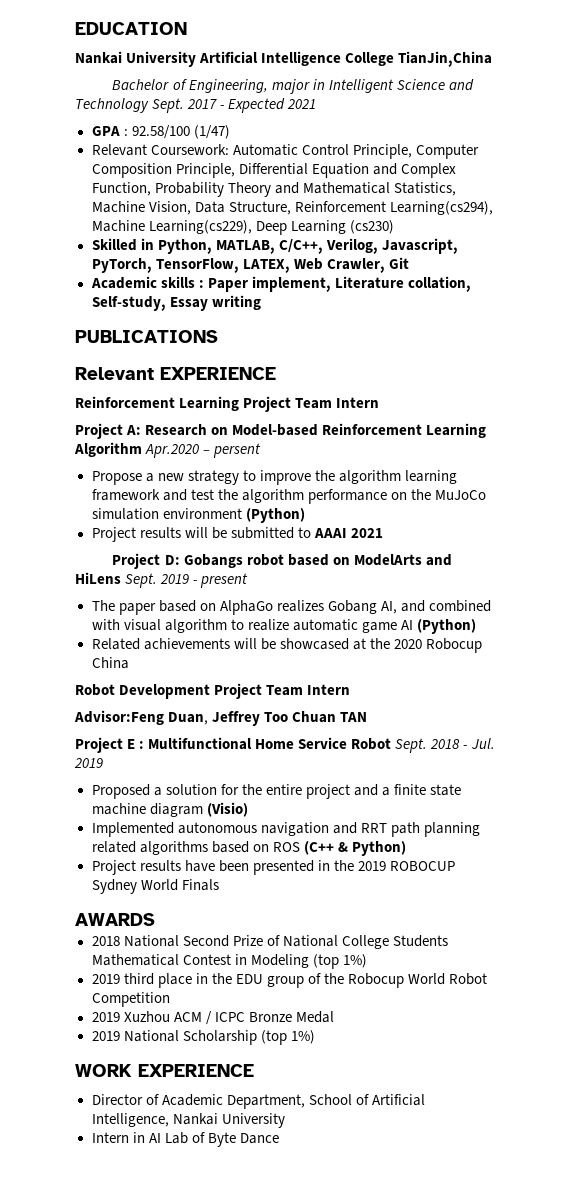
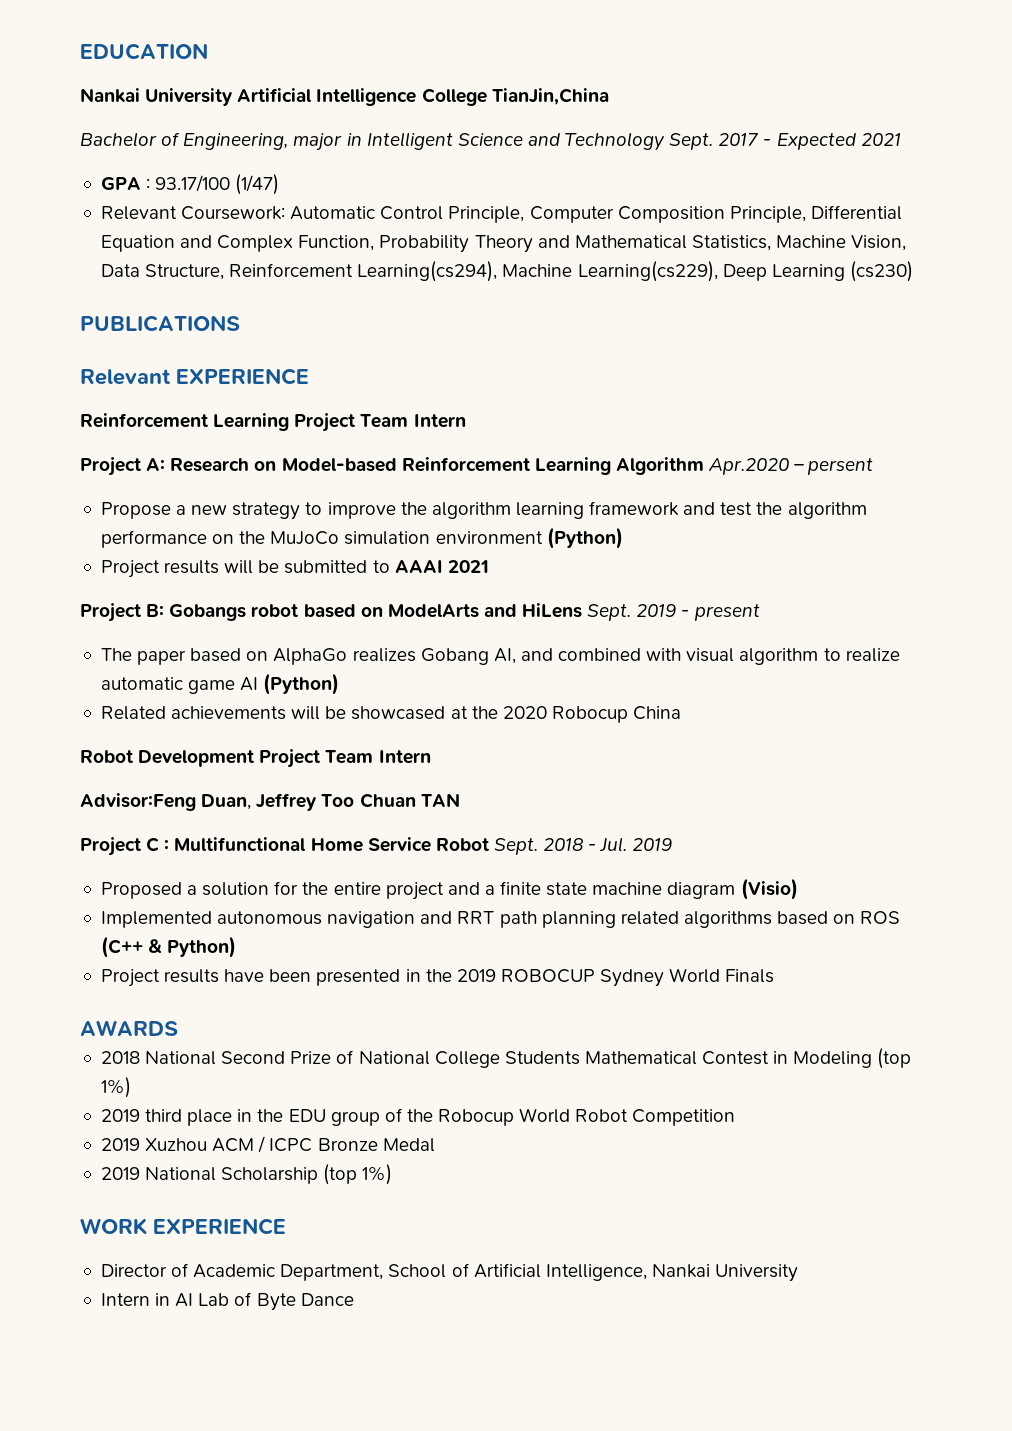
- GPA : 92.58/100 (1/47)
+ GPA : 93.17/100 (1/47)
- Skilled in Python, MATLAB, C/C++, Verilog, Javascript, PyTorch, TensorFlow, LATEX, Web Crawler, Git
- Academic skills : Paper implement, Literature collation, Self-study, Essay writing
- Project D: Gobangs robot based on ModelArts and HiLens Sept.
+ Project B: Gobangs robot based on ModelArts and HiLens Sept.
- Project E : Multifunctional Home Service Robot Sept.
+ Project C : Multifunctional Home Service Robot Sept.

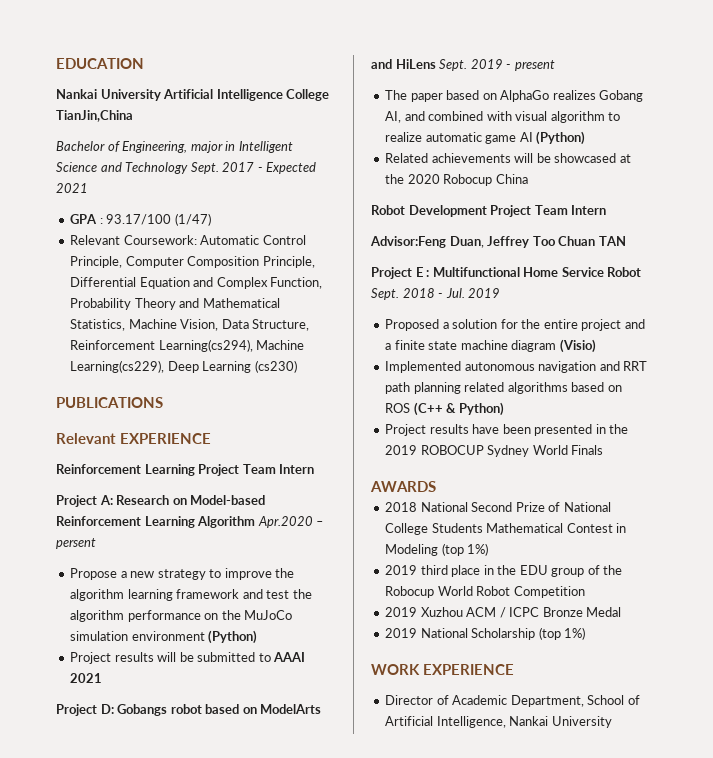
- Project B: Gobangs robot based on ModelArts and HiLens Sept.
+ Project D: Gobangs robot based on ModelArts and HiLens Sept.
- Project C : Multifunctional Home Service Robot Sept.
+ Project E : Multifunctional Home Service Robot Sept.
- Intern in AI Lab of Byte Dance

